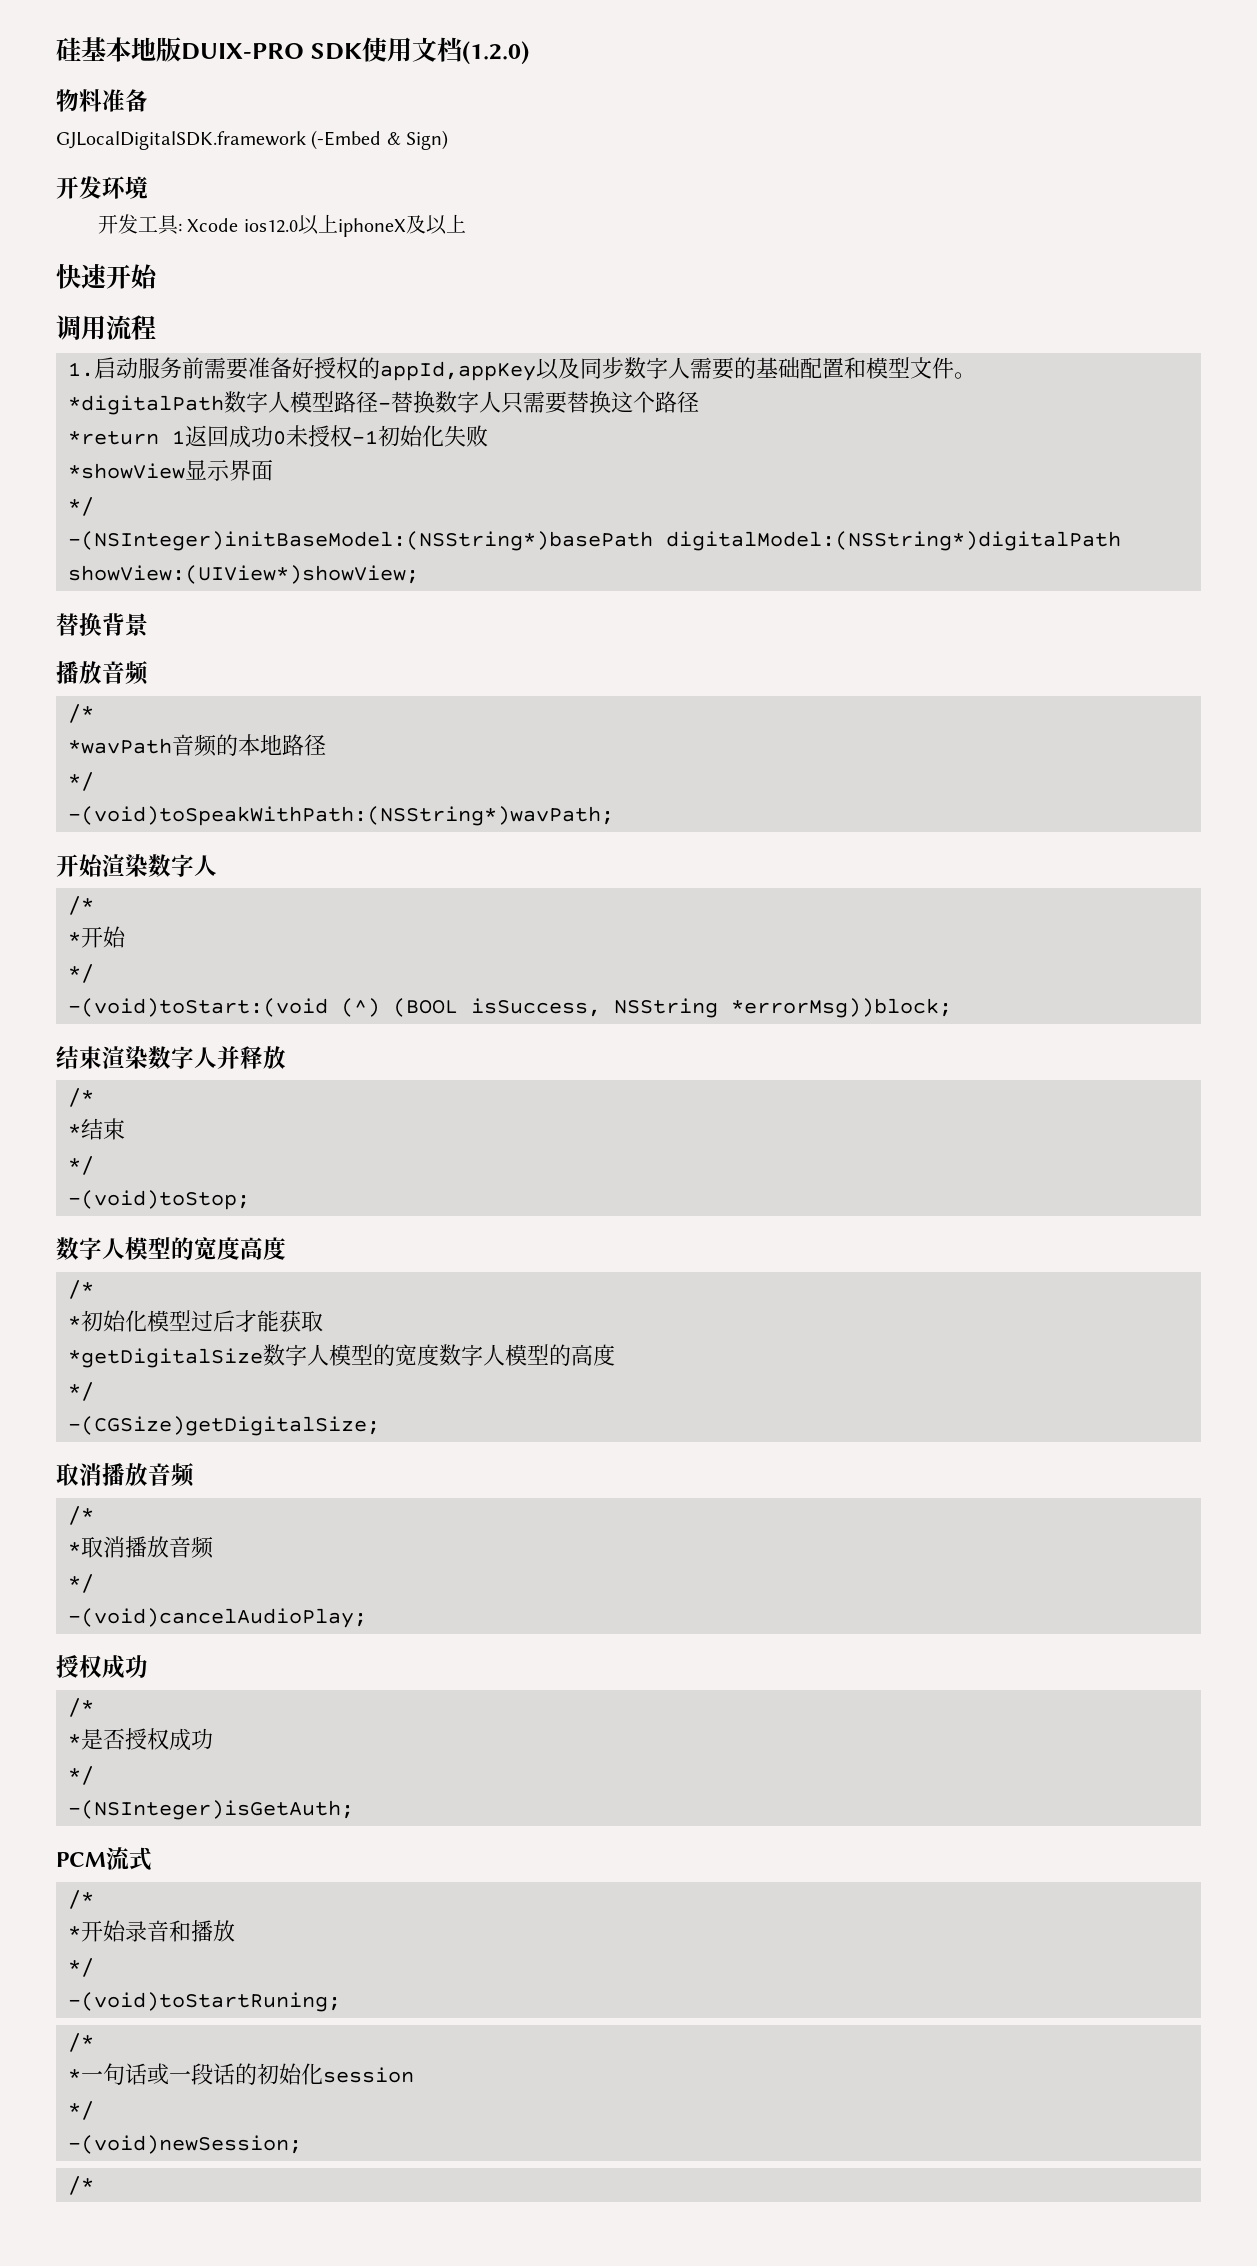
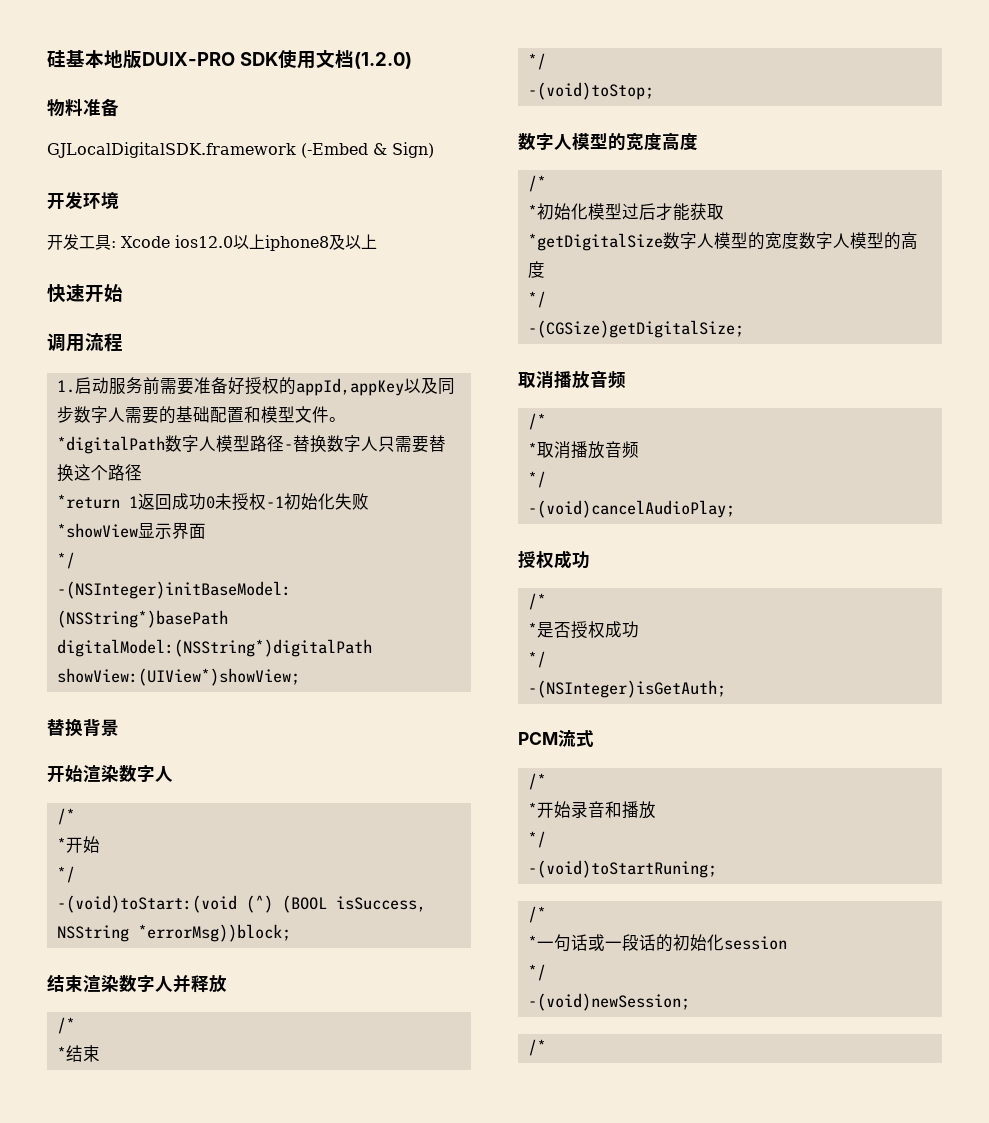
- 开发⼯具: Xcode ios12.0以上iphoneX及以上
+ 开发⼯具: Xcode ios12.0以上iphone8及以上
  替换背景
- 播放音频
- /*
- *wavPath音频的本地路径
- */
- -(void)toSpeakWithPath:(NSString*)wavPath;

